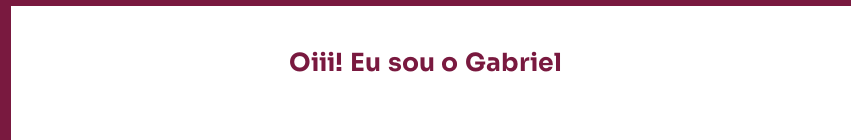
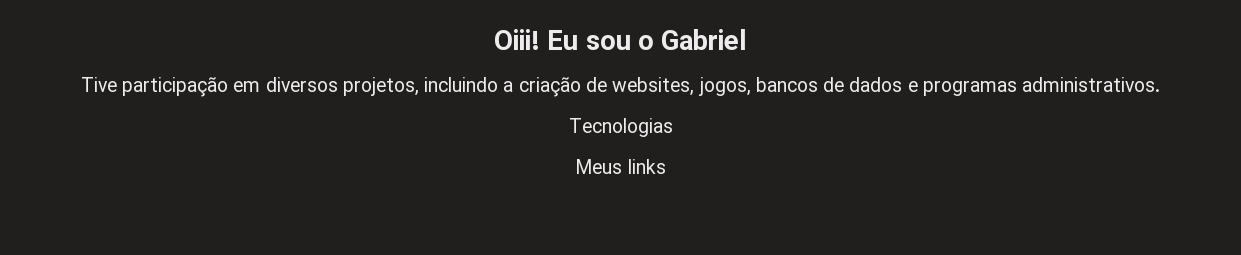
+ Tive participação em diversos projetos, incluindo a criação de websites, jogos, bancos de dados e programas administrativos.
+ Tecnologias
+ Meus links

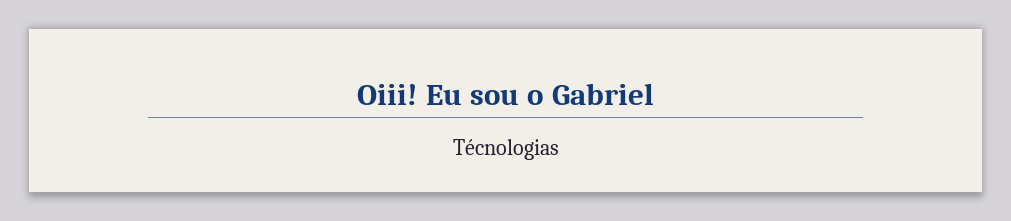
- Tive participação em diversos projetos, incluindo a criação de websites, jogos, bancos de dados e programas administrativos.
- Tecnologias
- Meus links
+ Técnologias

